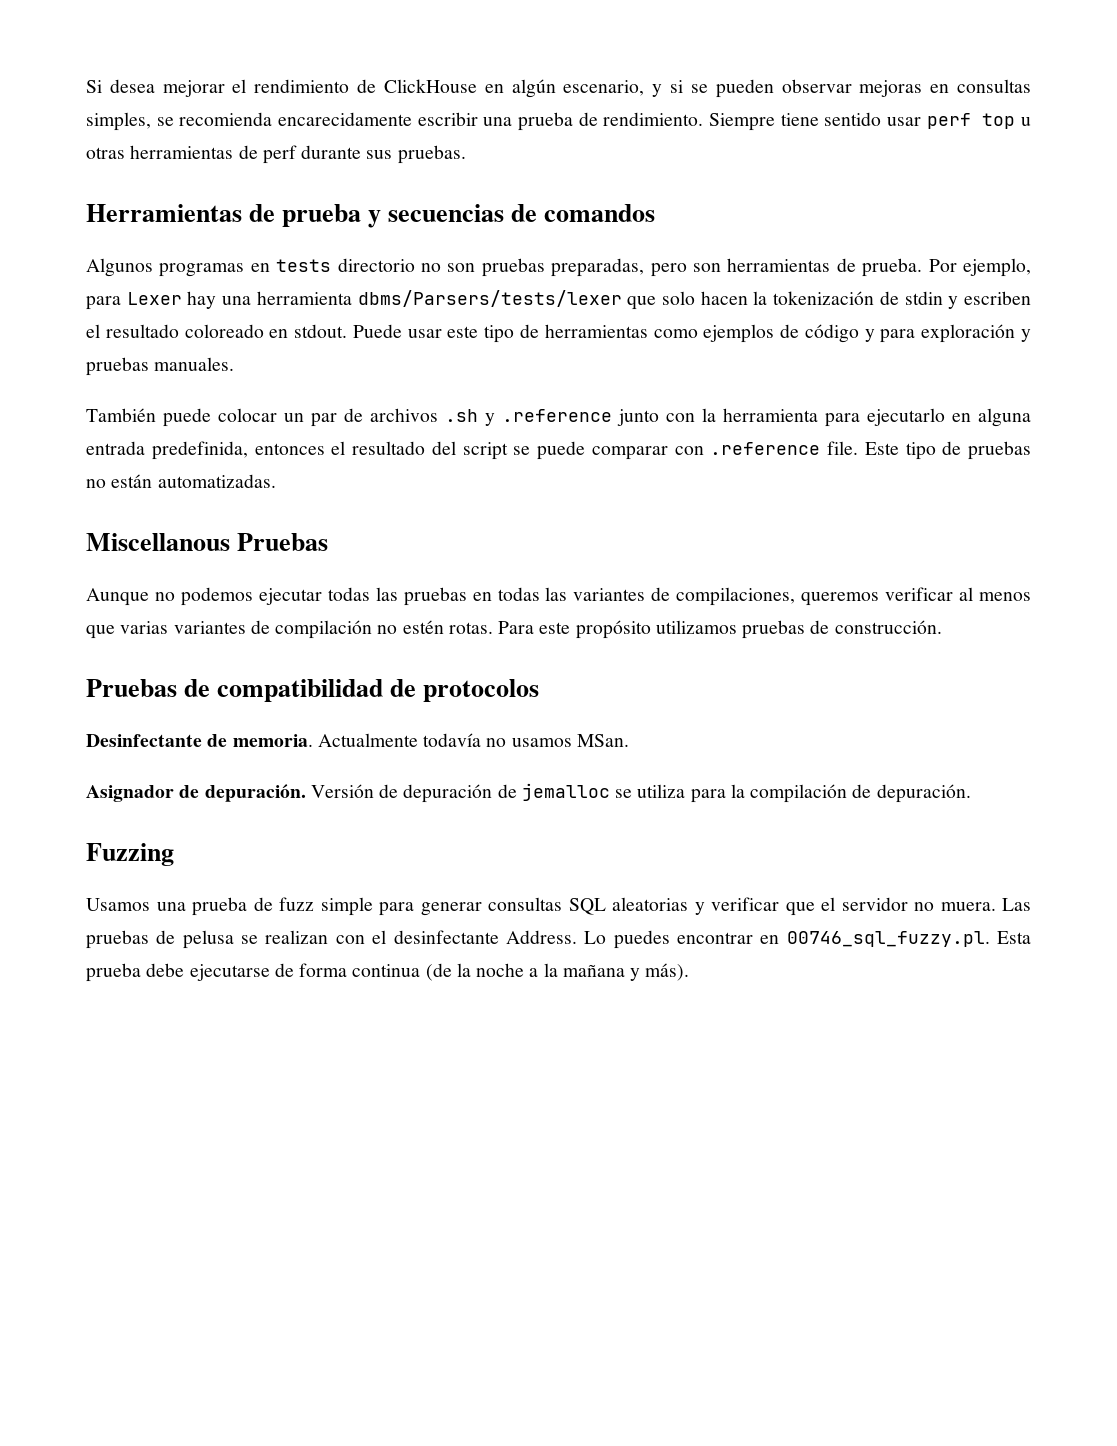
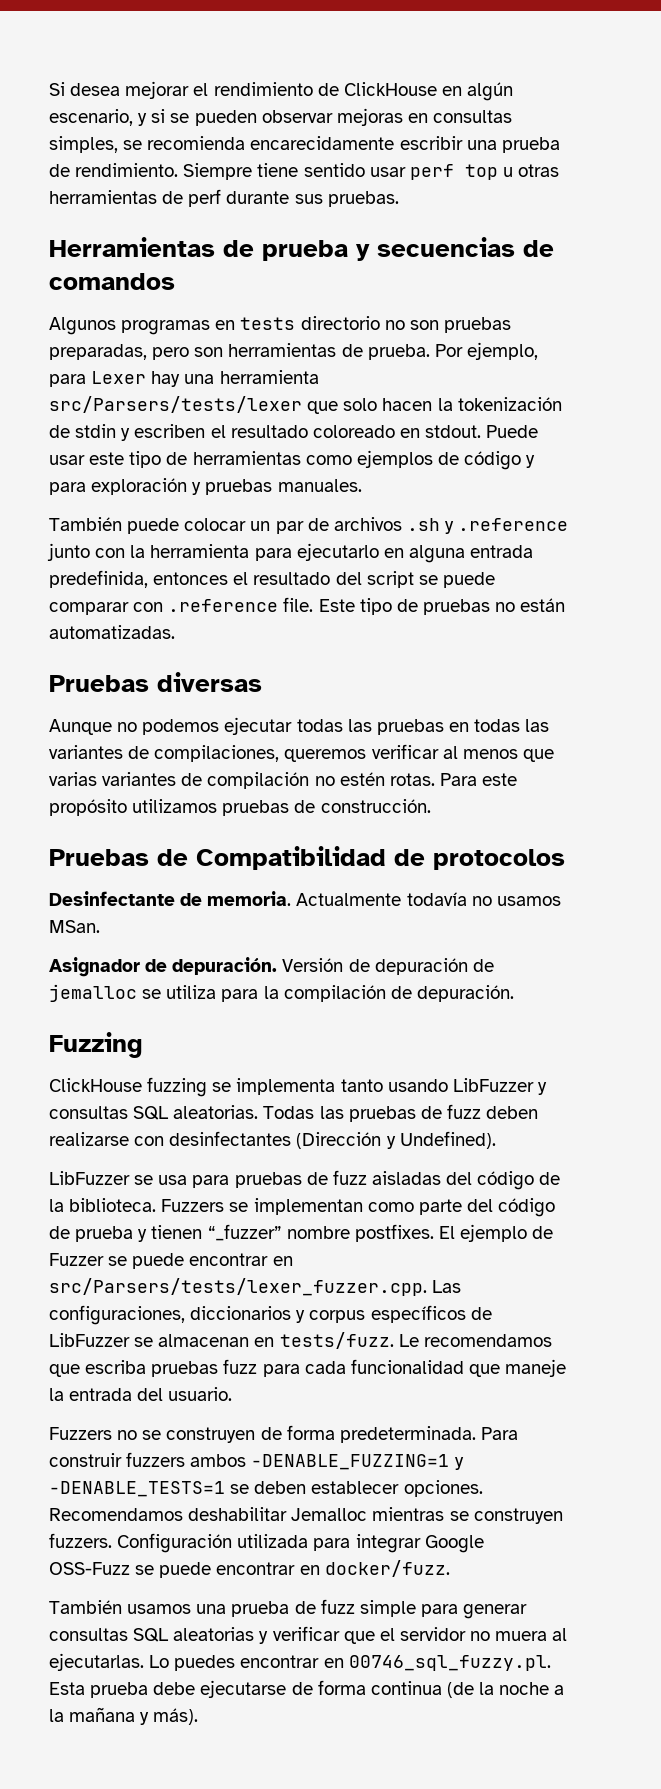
- Por ejemplo, para Lexer hay una herramienta dbms/Parsers/tests/lexer que solo hacen la tokenización de stdin y escriben el resultado coloreado en stdout.
+ Por ejemplo, para Lexer hay una herramienta src/Parsers/tests/lexer que solo hacen la tokenización de stdin y escriben el resultado coloreado en stdout.
- Miscellanous Pruebas
+ Pruebas diversas
- Pruebas de compatibilidad de protocolos
+ Pruebas de Compatibilidad de protocolos
- Usamos una prueba de fuzz simple para generar consultas SQL aleatorias y verificar que el servidor no muera. Las pruebas de pelusa se realizan con el desinfectante Address.
+ ClickHouse fuzzing se implementa tanto usando LibFuzzer y consultas SQL aleatorias. Todas las pruebas de fuzz deben realizarse con desinfectantes (Dirección y Undefined).
+ LibFuzzer se usa para pruebas de fuzz aisladas del código de la biblioteca. Fuzzers se implementan como parte del código de prueba y tienen “_fuzzer” nombre postfixes. El ejemplo de Fuzzer se puede encontrar en src/Parsers/tests/lexer_fuzzer.cpp. Las configuraciones, diccionarios y corpus específicos de LibFuzzer se almacenan en tests/fuzz. Le recomendamos que escriba pruebas fuzz para cada funcionalidad que maneje la entrada del usuario.
+ Fuzzers no se construyen de forma predeterminada. Para construir fuzzers ambos -DENABLE_FUZZING=1 y -DENABLE_TESTS=1 se deben establecer opciones. Recomendamos deshabilitar Jemalloc mientras se construyen fuzzers. Configuración utilizada para integrar Google OSS-Fuzz se puede encontrar en docker/fuzz.
+ También usamos una prueba de fuzz simple para generar consultas SQL aleatorias y verificar que el servidor no muera al ejecutarlas.

